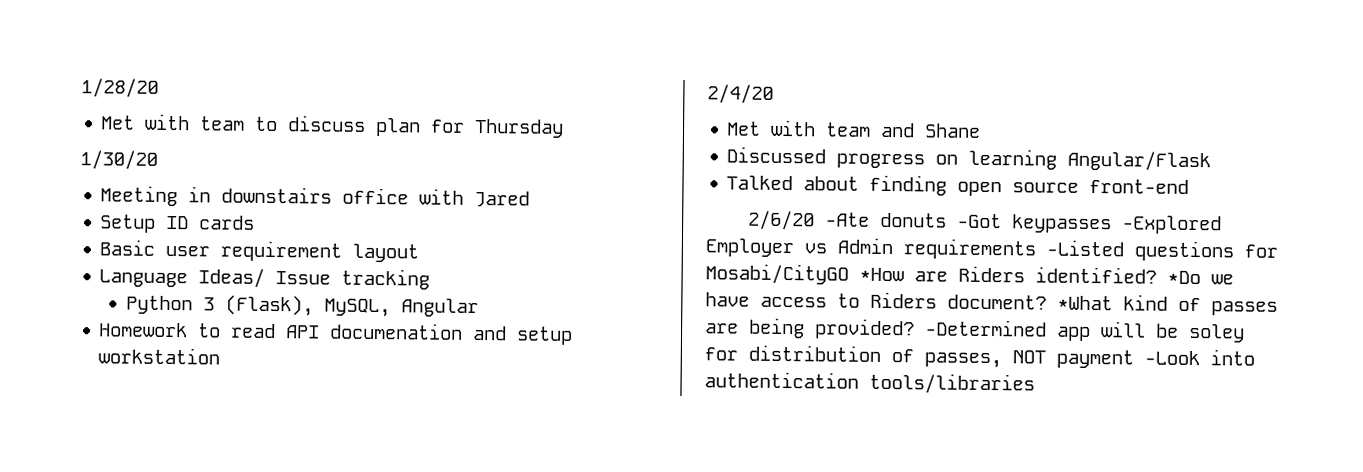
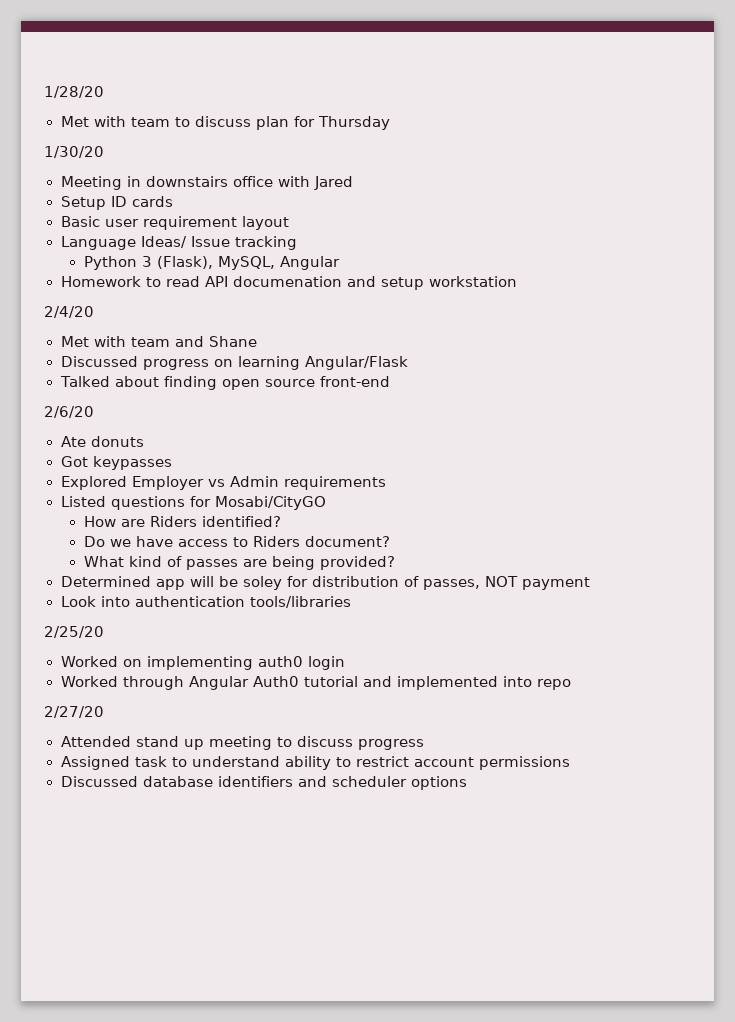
- 2/6/20 -Ate donuts -Got keypasses -Explored Employer vs Admin requirements -Listed questions for Mosabi/CityGO *How are Riders identified? *Do we have access to Riders document? *What kind of passes are being provided? -Determined app will be soley for distribution of passes, NOT payment -Look into authentication tools/libraries
+ 2/6/20
+ Ate donuts
+ Got keypasses
+ Explored Employer vs Admin requirements
+ Listed questions for Mosabi/CityGO
+ How are Riders identified?
+ Do we have access to Riders document?
+ What kind of passes are being provided?
+ Determined app will be soley for distribution of passes, NOT payment
+ Look into authentication tools/libraries
+ 2/25/20
+ Worked on implementing auth0 login
+ Worked through Angular Auth0 tutorial and implemented into repo
+ 2/27/20
+ Attended stand up meeting to discuss progress
+ Assigned task to understand ability to restrict account permissions
+ Discussed database identifiers and scheduler options

